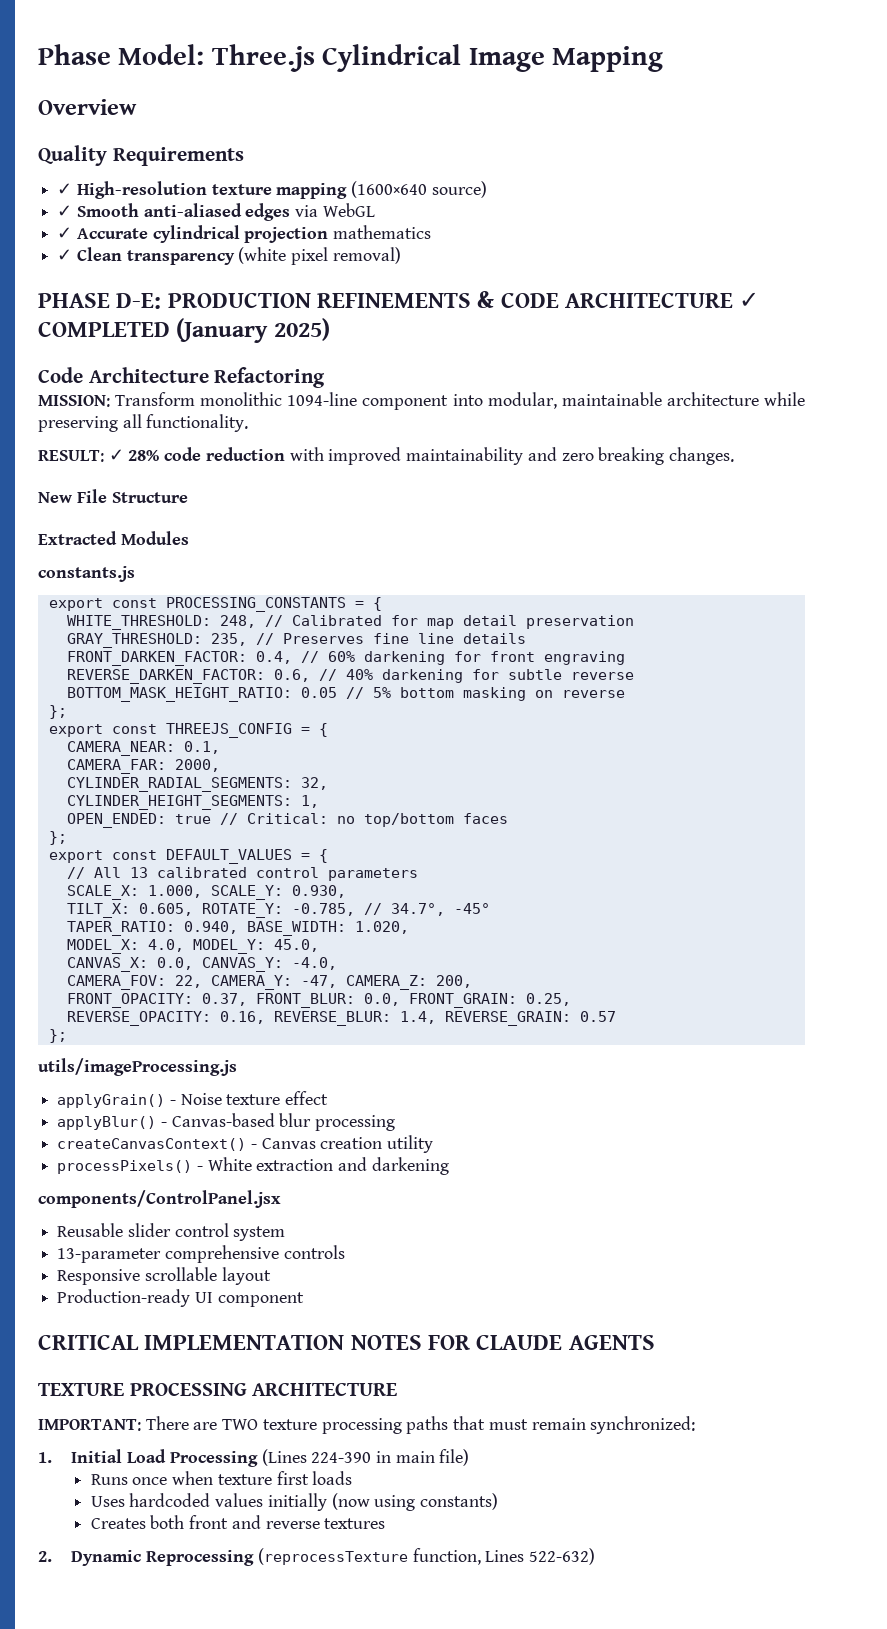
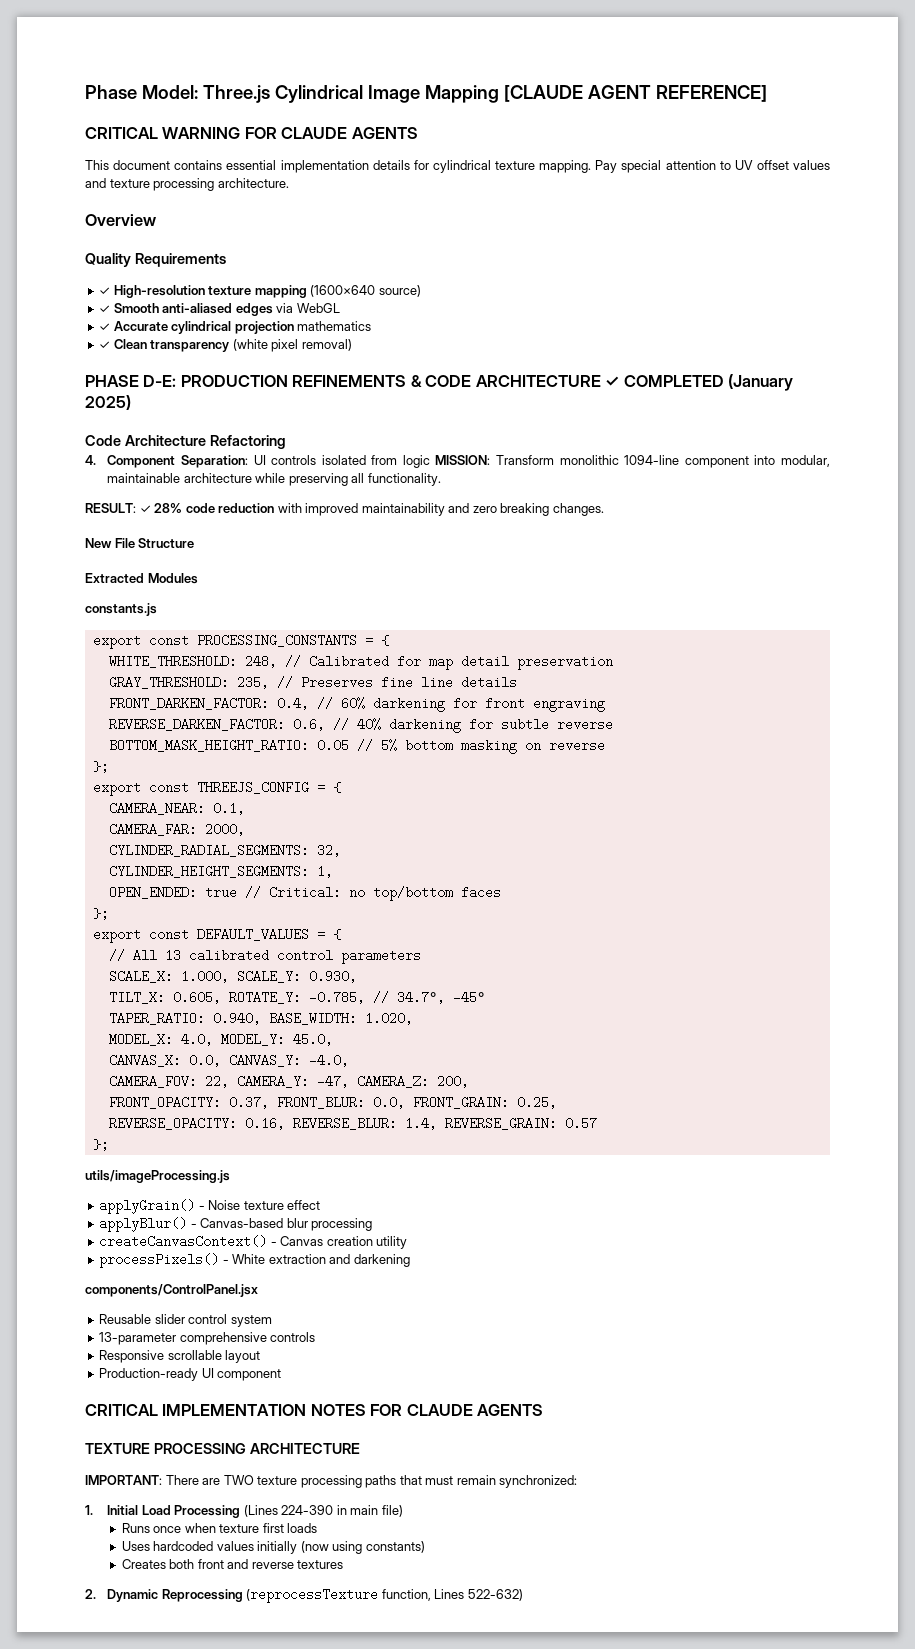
- Phase Model: Three.js Cylindrical Image Mapping
+ Phase Model: Three.js Cylindrical Image Mapping [CLAUDE AGENT REFERENCE]
+ CRITICAL WARNING FOR CLAUDE AGENTS
+ This document contains essential implementation details for cylindrical texture mapping. Pay special attention to UV offset values and texture processing architecture.
- MISSION: Transform monolithic 1094-line component into modular, maintainable architecture while preserving all functionality.
+ 4. Component Separation: UI controls isolated from logic MISSION: Transform monolithic 1094-line component into modular, maintainable architecture while preserving all functionality.

